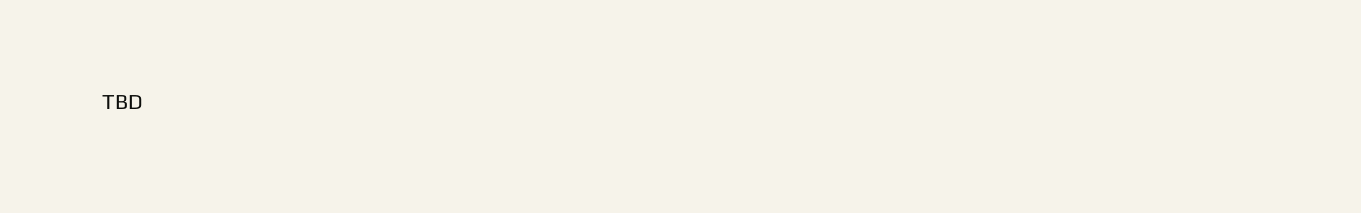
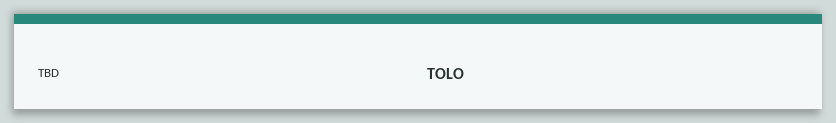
+ TOLO

